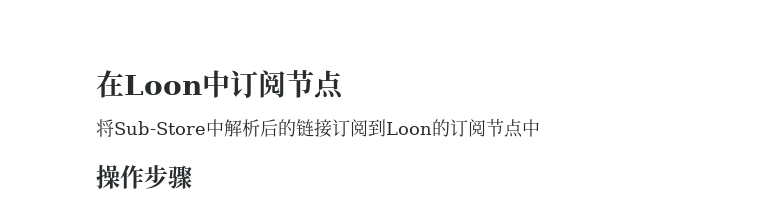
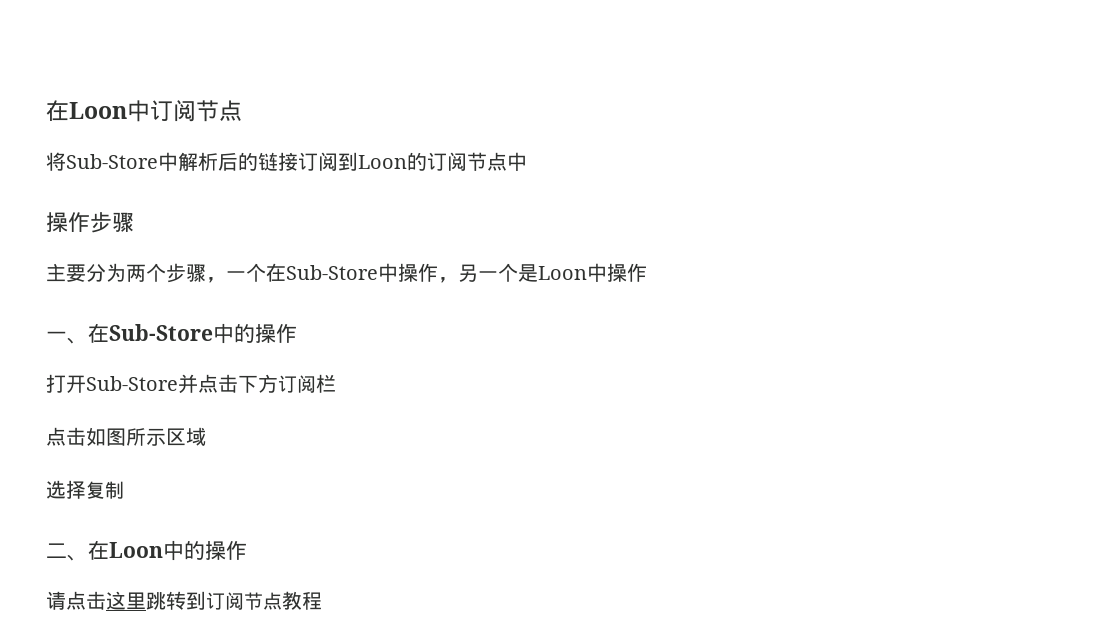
+ 主要分为两个步骤，一个在Sub-Store中操作，另一个是Loon中操作
+ 一、在Sub-Store中的操作
+ 打开Sub-Store并点击下方订阅栏
+ 点击如图所示区域
+ 选择复制
+ 二、在Loon中的操作
+ 请点击这里跳转到订阅节点教程

